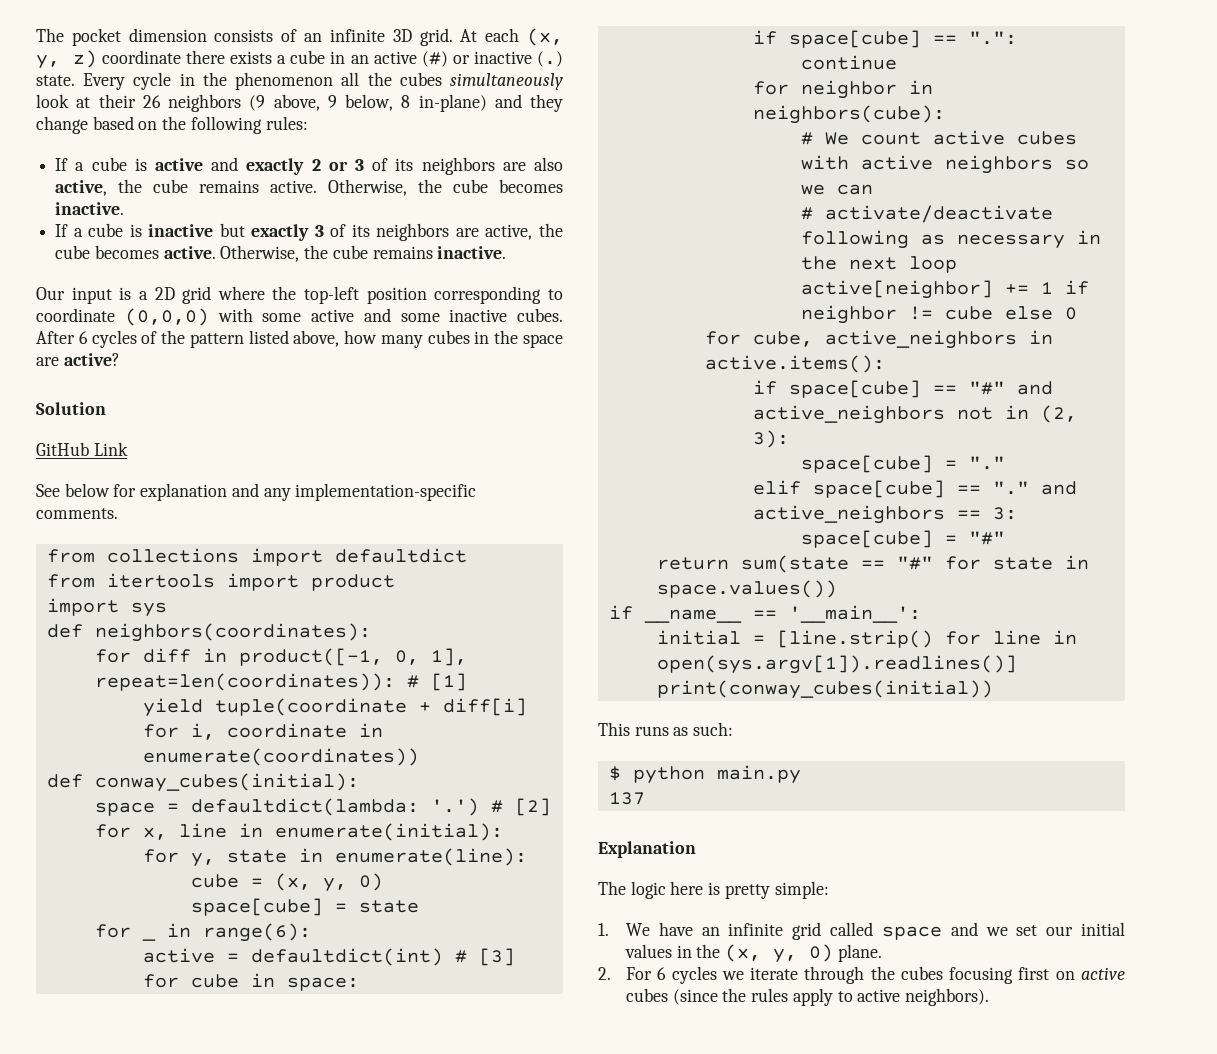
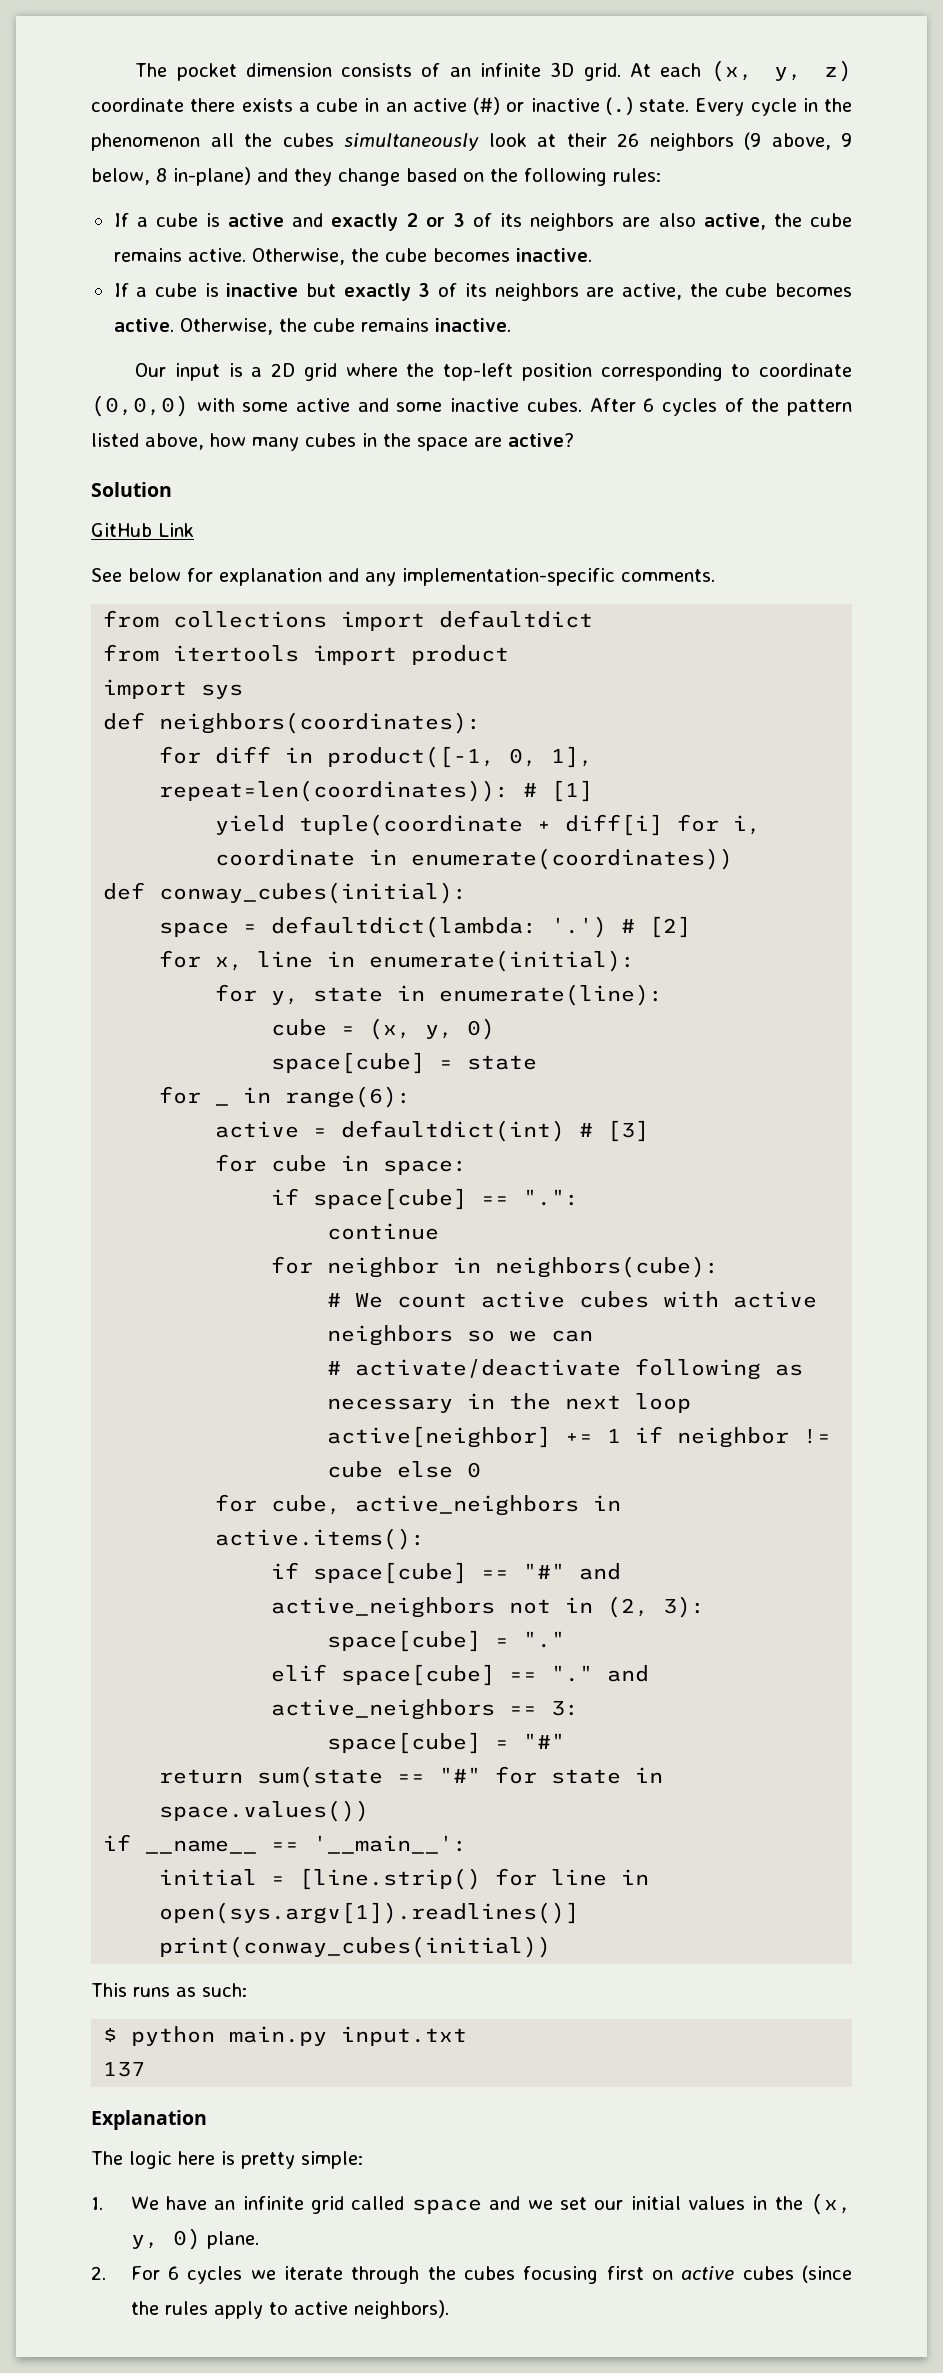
- $ python main.py
+ $ python main.py input.txt

